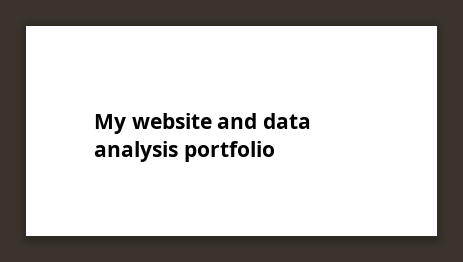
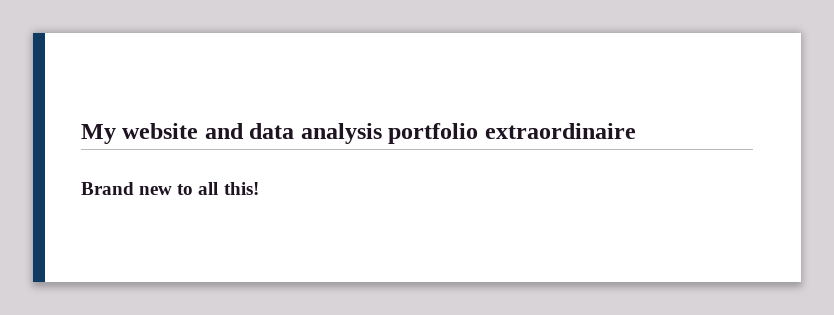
- My website and data analysis portfolio
+ My website and data analysis portfolio extraordinaire
+ Brand new to all this!

